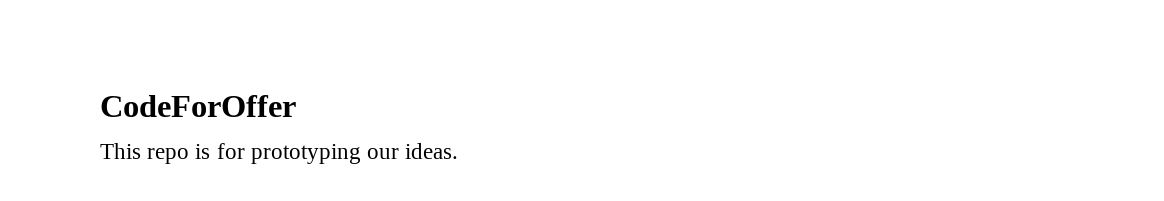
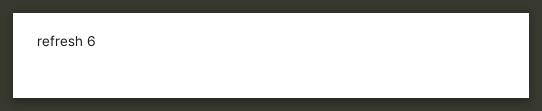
- CodeForOffer
- This repo is for prototyping our ideas.
+ refresh 6

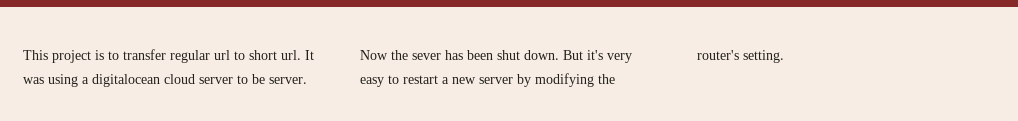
- refresh 6
+ This project is to transfer regular url to short url. It was using a digitalocean cloud server to be server. Now the sever has been shut down. But it's very easy to restart a new server by modifying the router's setting.

